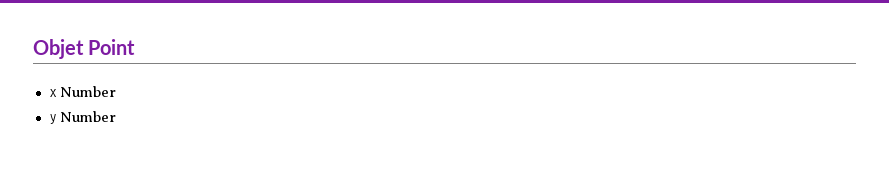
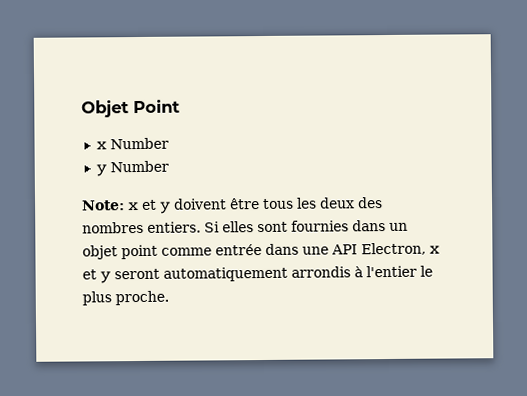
+ Note: x et y doivent être tous les deux des nombres entiers. Si elles sont fournies dans un objet point comme entrée dans une API Electron, x et y seront automatiquement arrondis à l'entier le plus proche.

